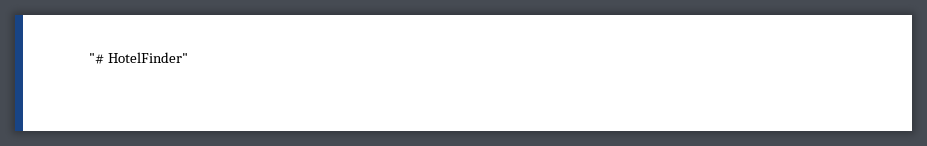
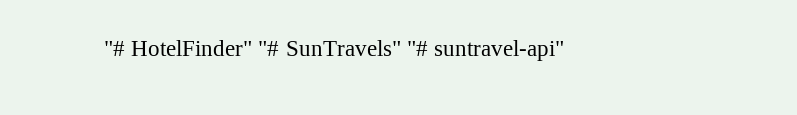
- "# HotelFinder"
+ "# HotelFinder" "# SunTravels" "# suntravel-api"

